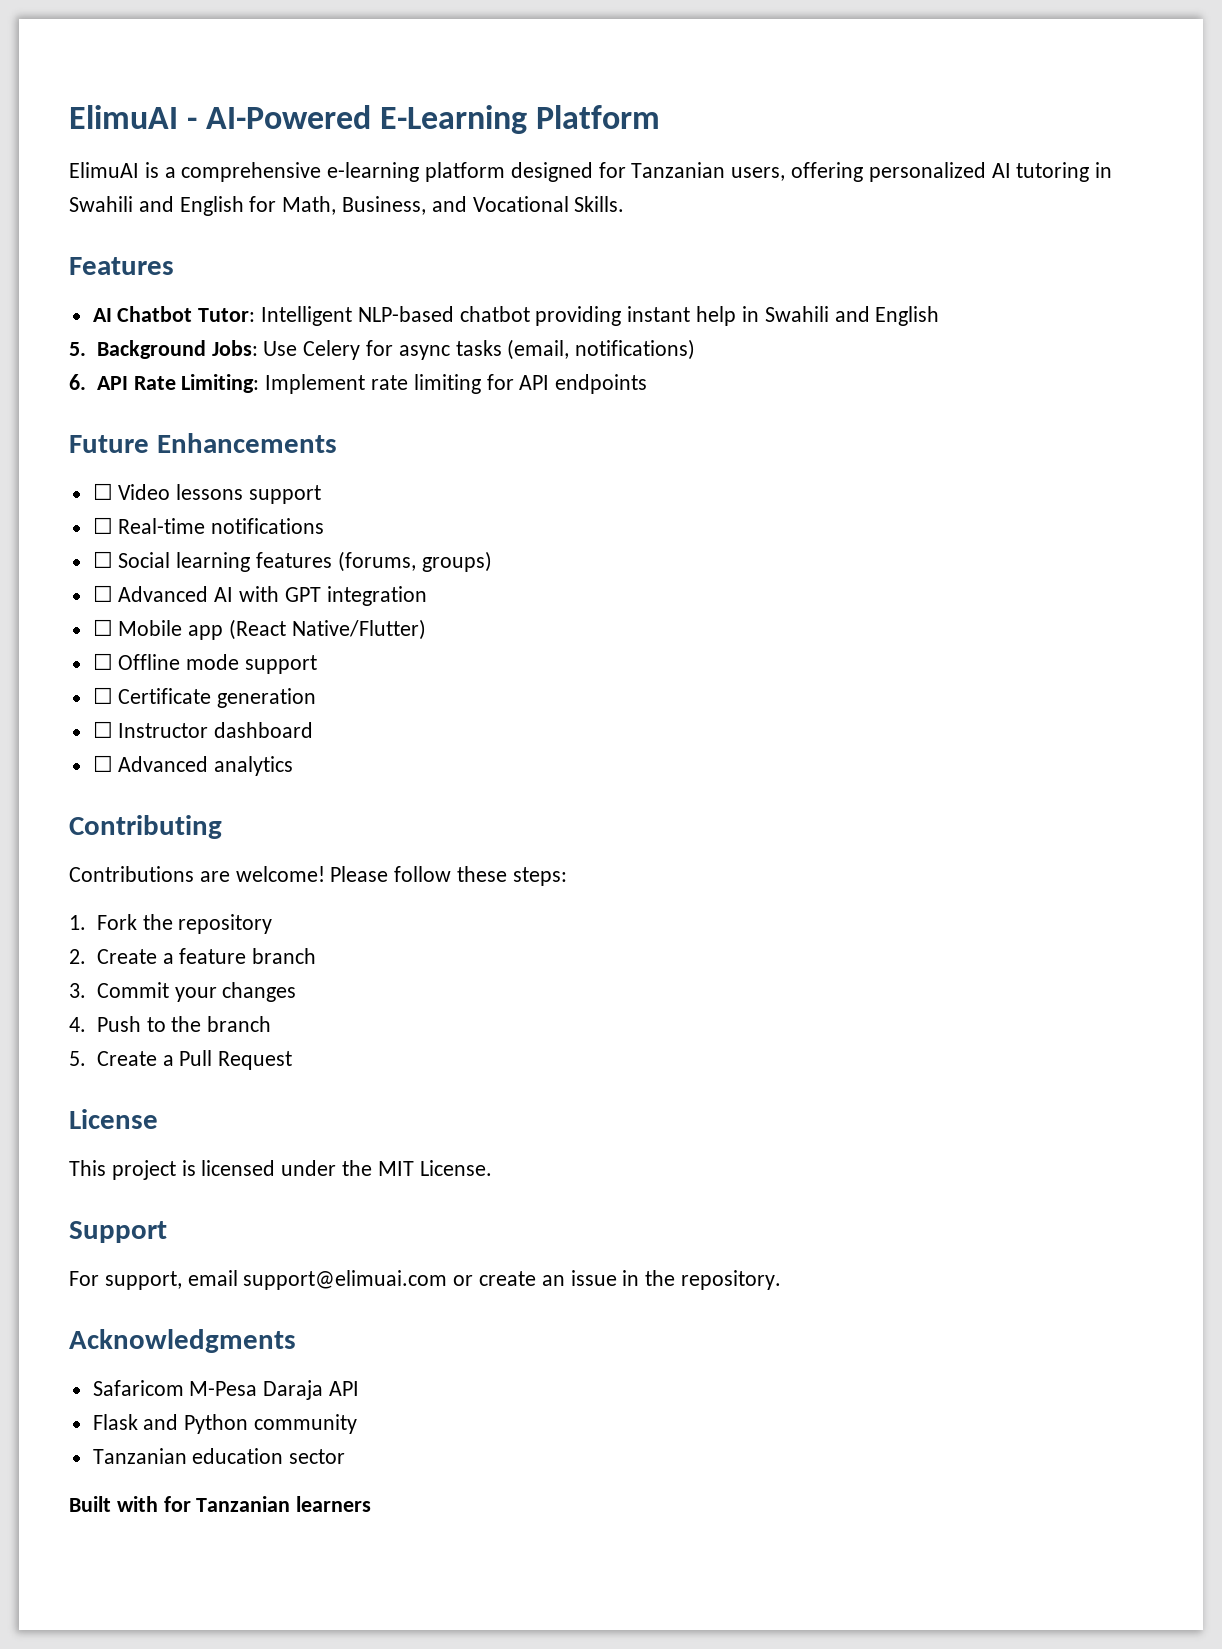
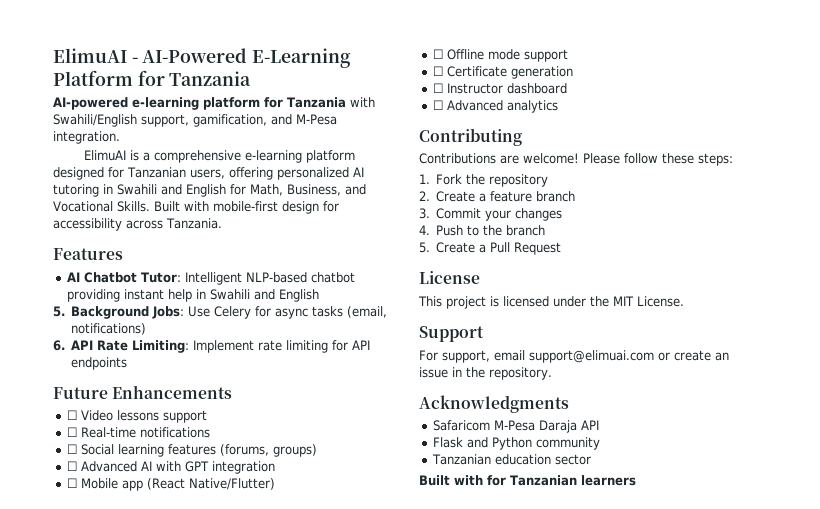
- ElimuAI - AI-Powered E-Learning Platform
+ ElimuAI - AI-Powered E-Learning Platform for Tanzania
+ AI-powered e-learning platform for Tanzania with Swahili/English support, gamification, and M-Pesa integration.
+ Built with mobile-first design for accessibility across Tanzania.

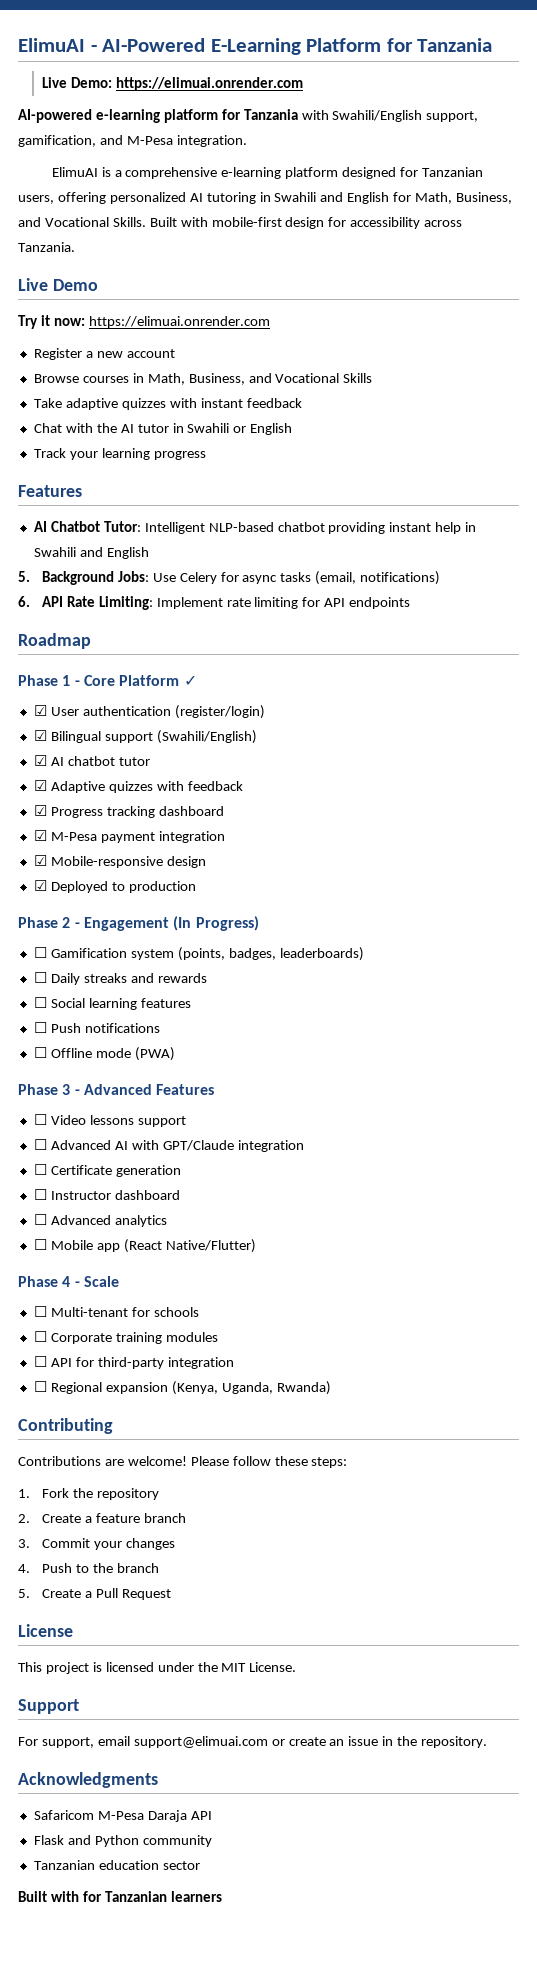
+ Live Demo: https://elimuai.onrender.com
+ Live Demo
+ Try it now: https://elimuai.onrender.com
+ Register a new account
+ Browse courses in Math, Business, and Vocational Skills
+ Take adaptive quizzes with instant feedback
+ Chat with the AI tutor in Swahili or English
+ Track your learning progress
- Future Enhancements
+ Roadmap
+ Phase 1 - Core Platform ✓
+ ☑ User authentication (register/login)
+ ☑ Bilingual support (Swahili/English)
+ ☑ AI chatbot tutor
+ ☑ Adaptive quizzes with feedback
+ ☑ Progress tracking dashboard
+ ☑ M-Pesa payment integration
+ ☑ Mobile-responsive design
+ ☑ Deployed to production
+ Phase 2 - Engagement (In Progress)
+ ☐ Gamification system (points, badges, leaderboards)
+ ☐ Daily streaks and rewards
+ ☐ Social learning features
+ ☐ Push notifications
+ ☐ Offline mode (PWA)
+ Phase 3 - Advanced Features
  ☐ Video lessons support
- ☐ Real-time notifications
- ☐ Social learning features (forums, groups)
- ☐ Advanced AI with GPT integration
- ☐ Mobile app (React Native/Flutter)
- ☐ Offline mode support
+ ☐ Advanced AI with GPT/Claude integration
+ ☐ Mobile app (React Native/Flutter)
+ Phase 4 - Scale
+ ☐ Multi-tenant for schools
+ ☐ Corporate training modules
+ ☐ API for third-party integration
+ ☐ Regional expansion (Kenya, Uganda, Rwanda)

